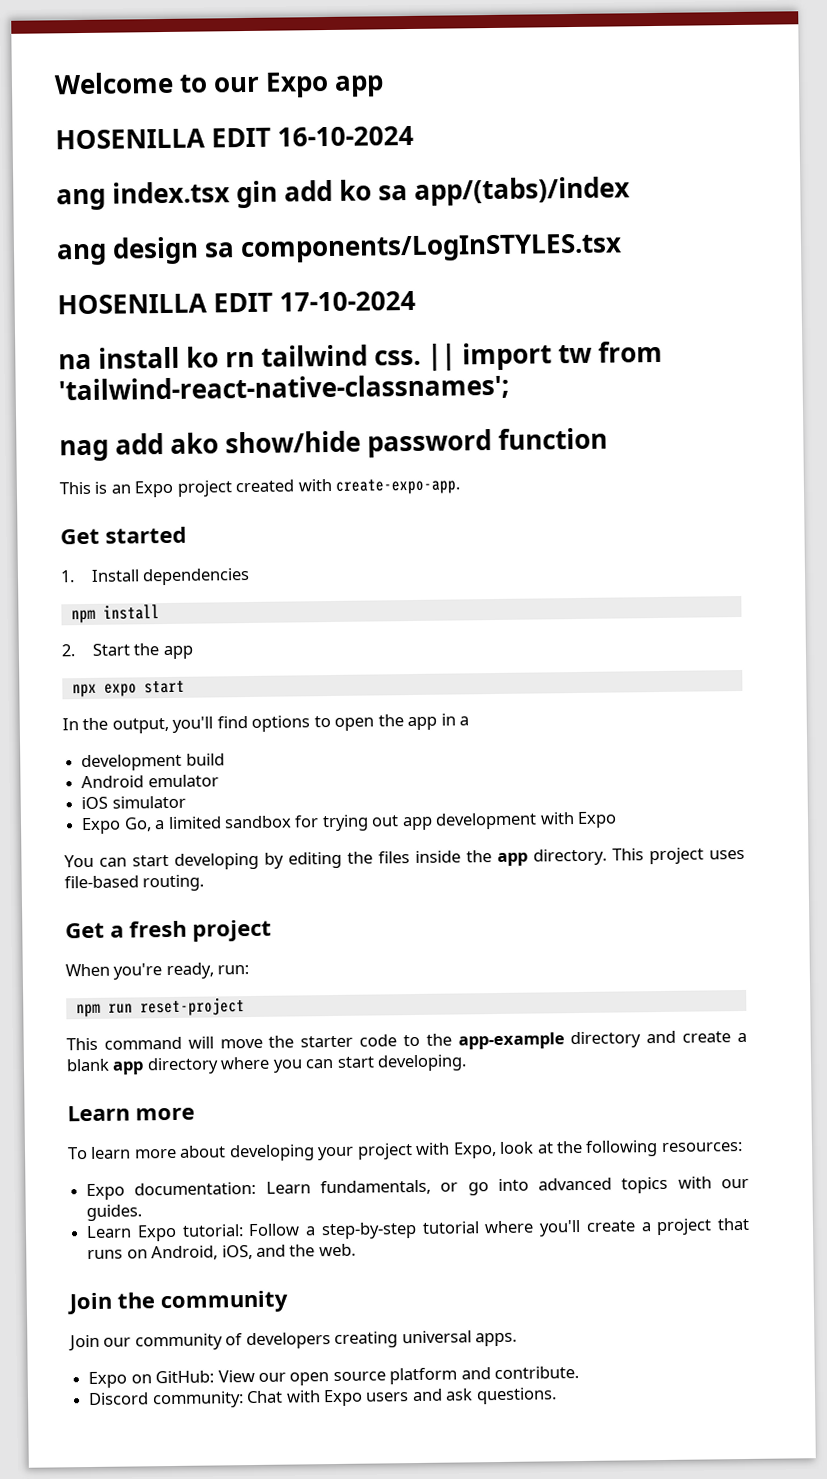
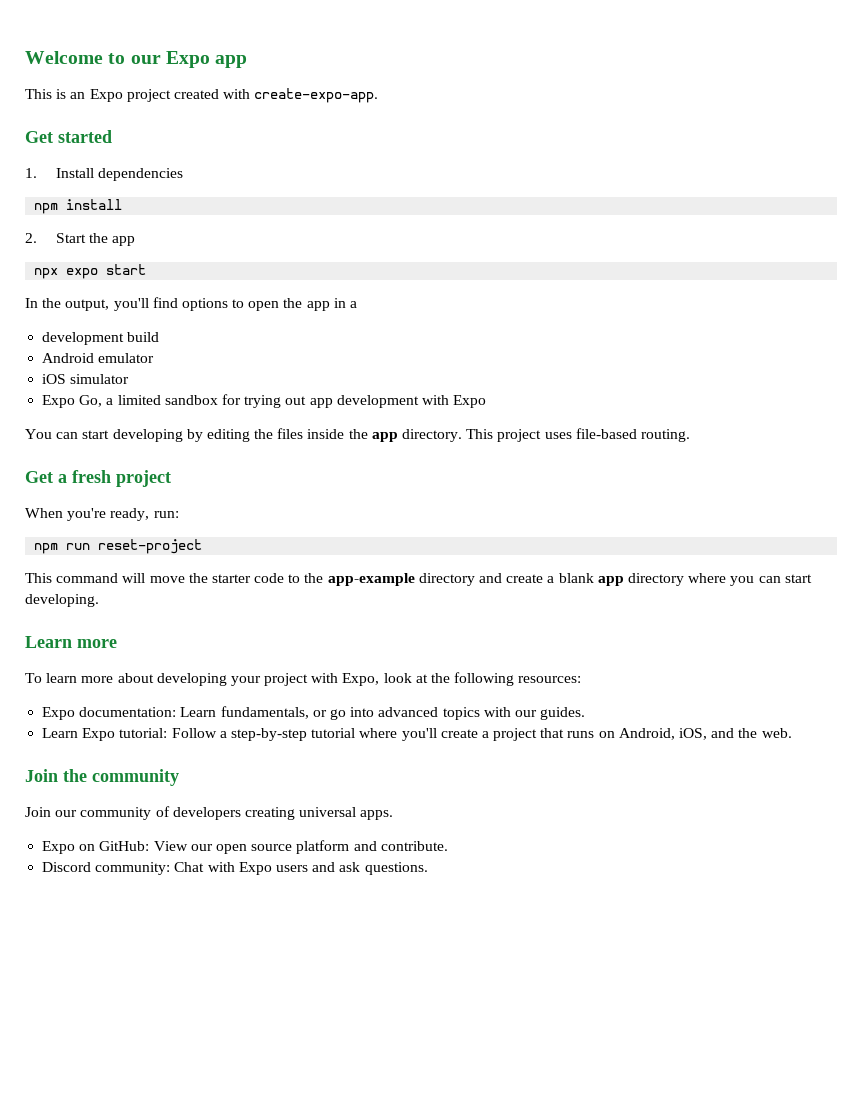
- HOSENILLA EDIT 16-10-2024
- ang index.tsx gin add ko sa app/(tabs)/index
- ang design sa components/LogInSTYLES.tsx
- HOSENILLA EDIT 17-10-2024
- na install ko rn tailwind css. || import tw from 'tailwind-react-native-classnames';
- nag add ako show/hide password function

